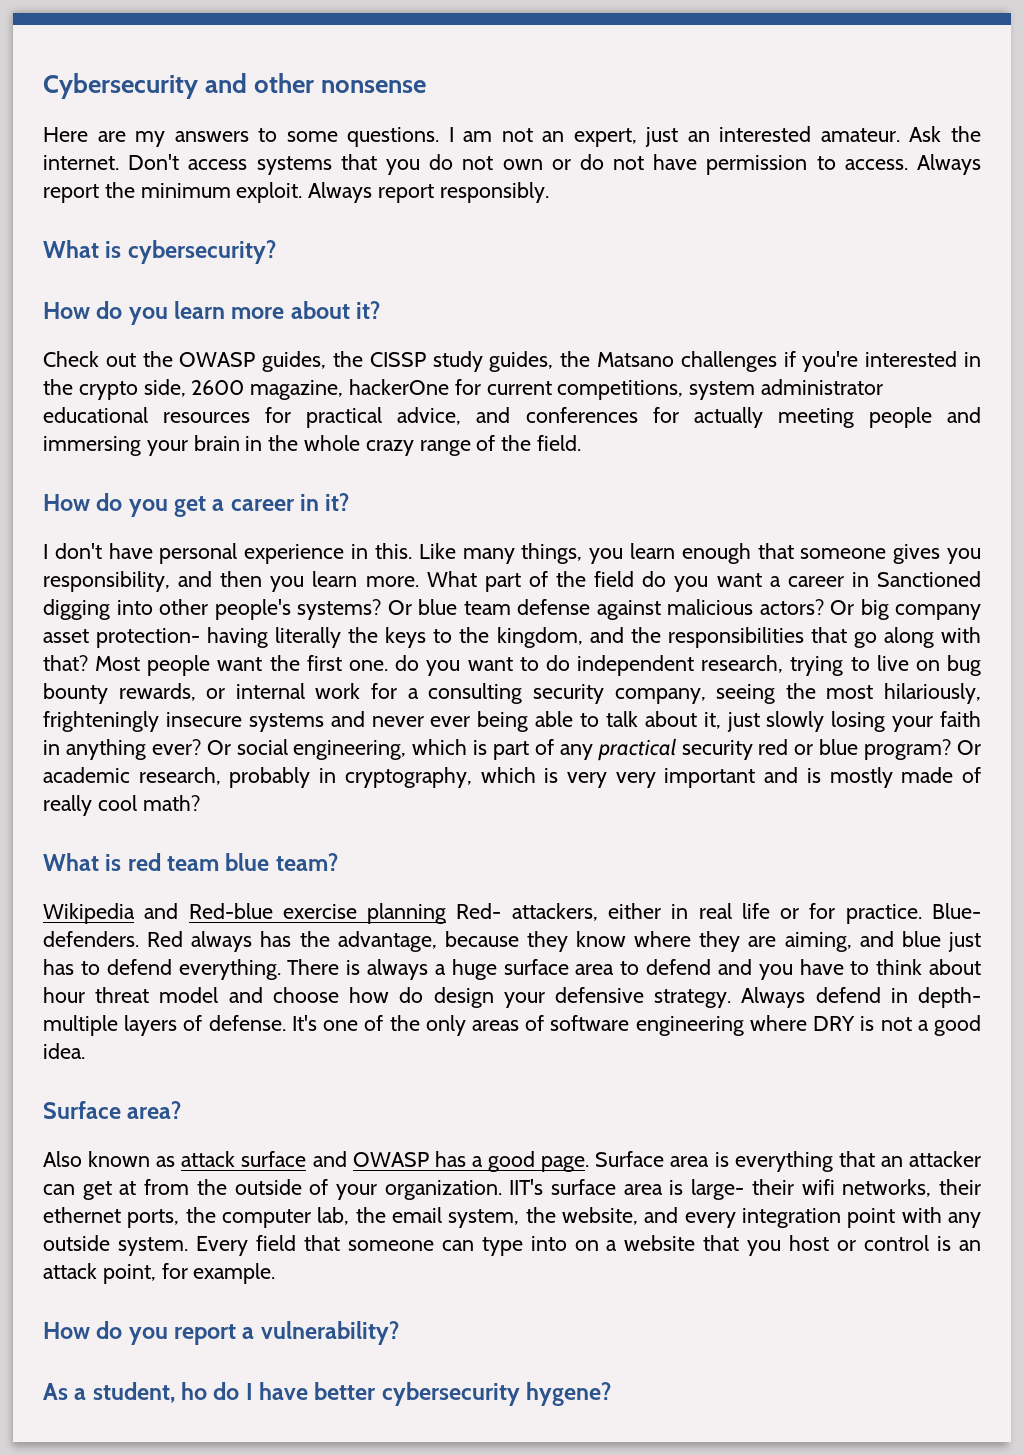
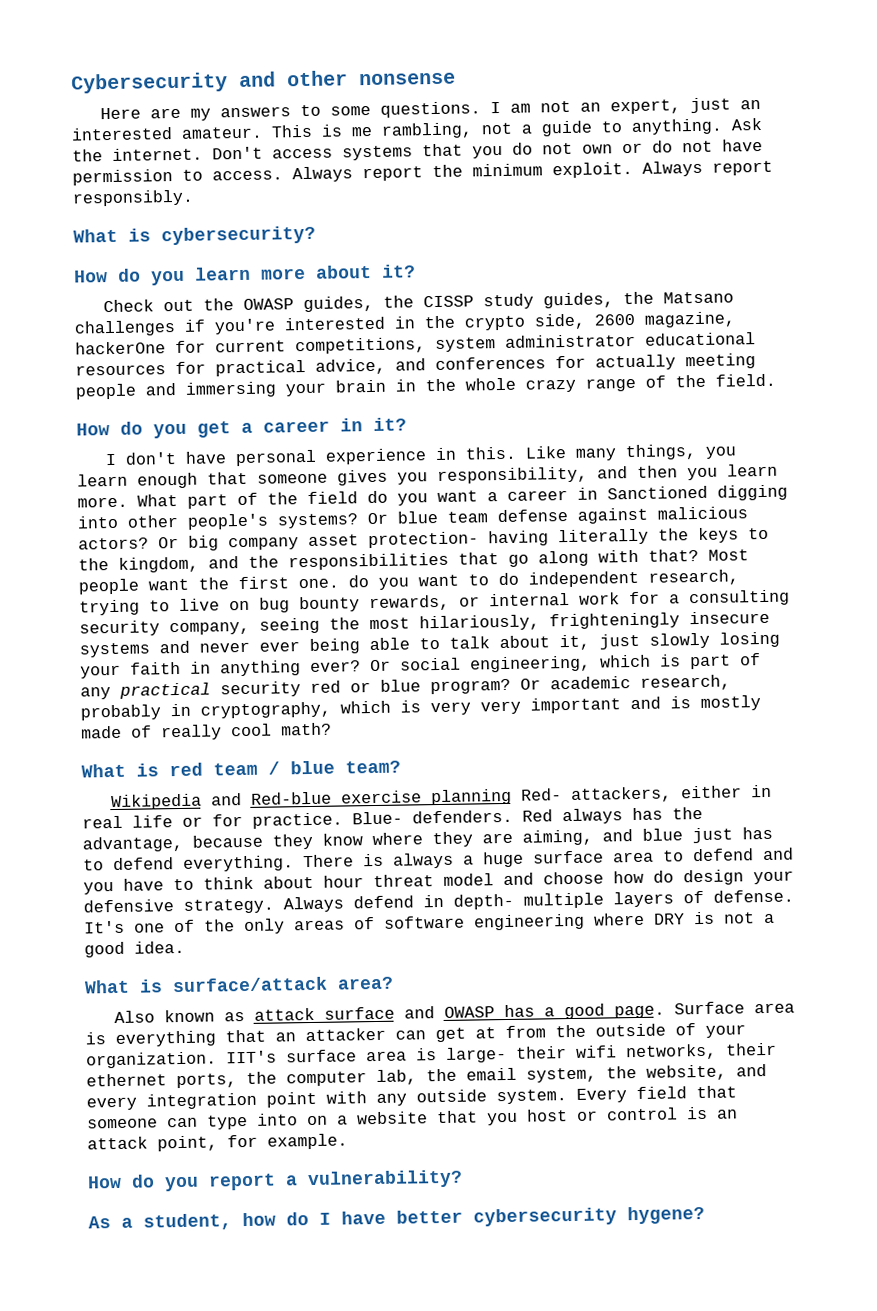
+ This is me rambling, not a guide to anything.
- What is red team blue team?
+ What is red team / blue team?
- Surface area?
+ What is surface/attack area?
- As a student, ho do I have better cybersecurity hygene?
+ As a student, how do I have better cybersecurity hygene?

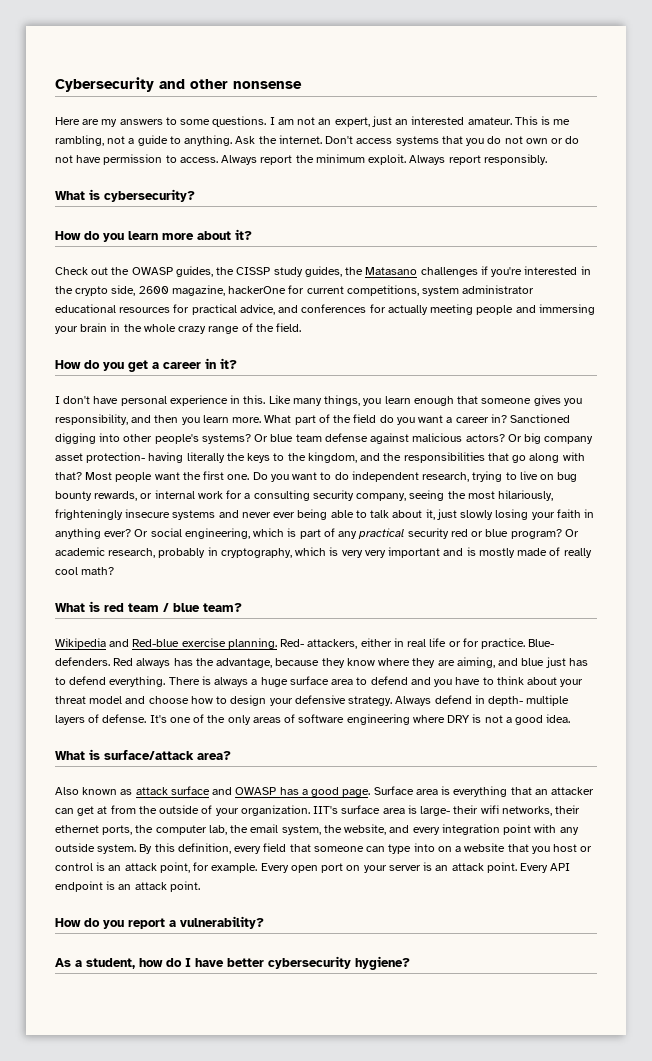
- Check out the OWASP guides, the CISSP study guides, the Matsano challenges if you're interested in the crypto side, 2600 magazine, hackerOne for current competitions, system administrator educational resources for practical advice, and conferences for actually meeting people and immersing your brain in the whole crazy range of the field.
+ Check out the OWASP guides, the CISSP study guides, the Matasano challenges if you're interested in the crypto side, 2600 magazine, hackerOne for current competitions, system administrator educational resources for practical advice, and conferences for actually meeting people and immersing your brain in the whole crazy range of the field.
- What part of the field do you want a career in Sanctioned digging into other people's systems?
+ What part of the field do you want a career in? Sanctioned digging into other people's systems?
- Most people want the first one. do you want to do independent research, trying to live on bug bounty rewards, or internal work for a consulting security company, seeing the most hilariously, frighteningly insecure systems and never ever being able to talk about it, just slowly losing your faith in anything ever?
+ Most people want the first one. Do you want to do independent research, trying to live on bug bounty rewards, or internal work for a consulting security company, seeing the most hilariously, frighteningly insecure systems and never ever being able to talk about it, just slowly losing your faith in anything ever?
- Wikipedia and Red-blue exercise planning Red- attackers, either in real life or for practice.
+ Wikipedia and Red-blue exercise planning. Red- attackers, either in real life or for practice.
- There is always a huge surface area to defend and you have to think about hour threat model and choose how do design your defensive strategy.
+ There is always a huge surface area to defend and you have to think about your threat model and choose how to design your defensive strategy.
- Every field that someone can type into on a website that you host or control is an attack point, for example.
+ By this definition, every field that someone can type into on a website that you host or control is an attack point, for example. Every open port on your server is an attack point. Every API endpoint is an attack point.
- As a student, how do I have better cybersecurity hygene?
+ As a student, how do I have better cybersecurity hygiene?

